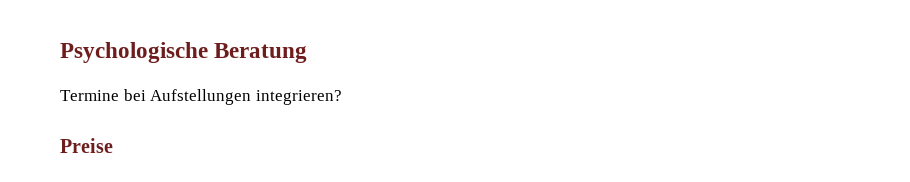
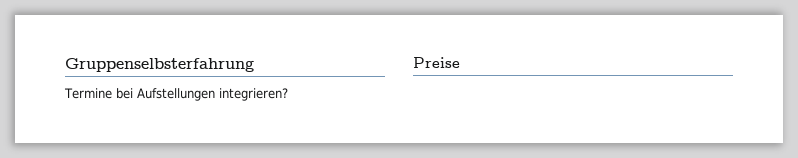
- Psychologische Beratung
+ Gruppenselbsterfahrung

